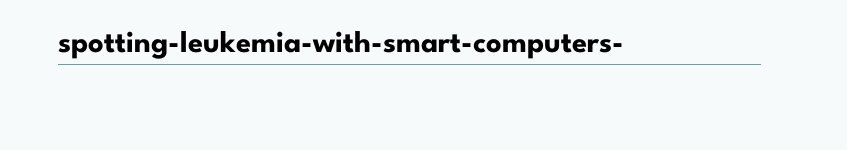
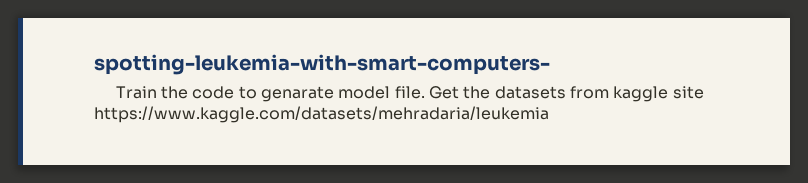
+ Train the code to genarate model file. Get the datasets from kaggle site https://www.kaggle.com/datasets/mehradaria/leukemia

